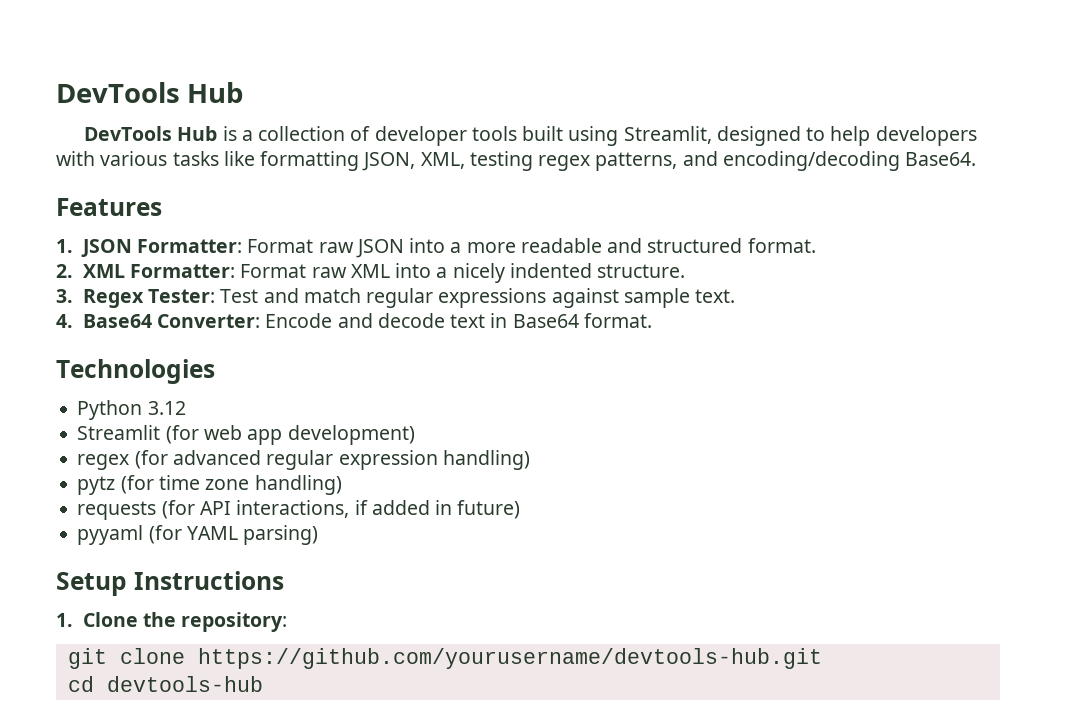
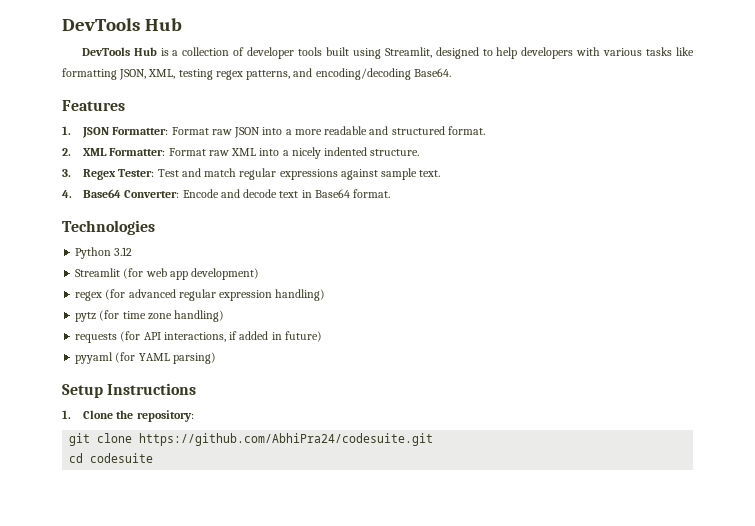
- git clone https://github.com/yourusername/devtools-hub.git
+ git clone https://github.com/AbhiPra24/codesuite.git
- cd devtools-hub
+ cd codesuite

